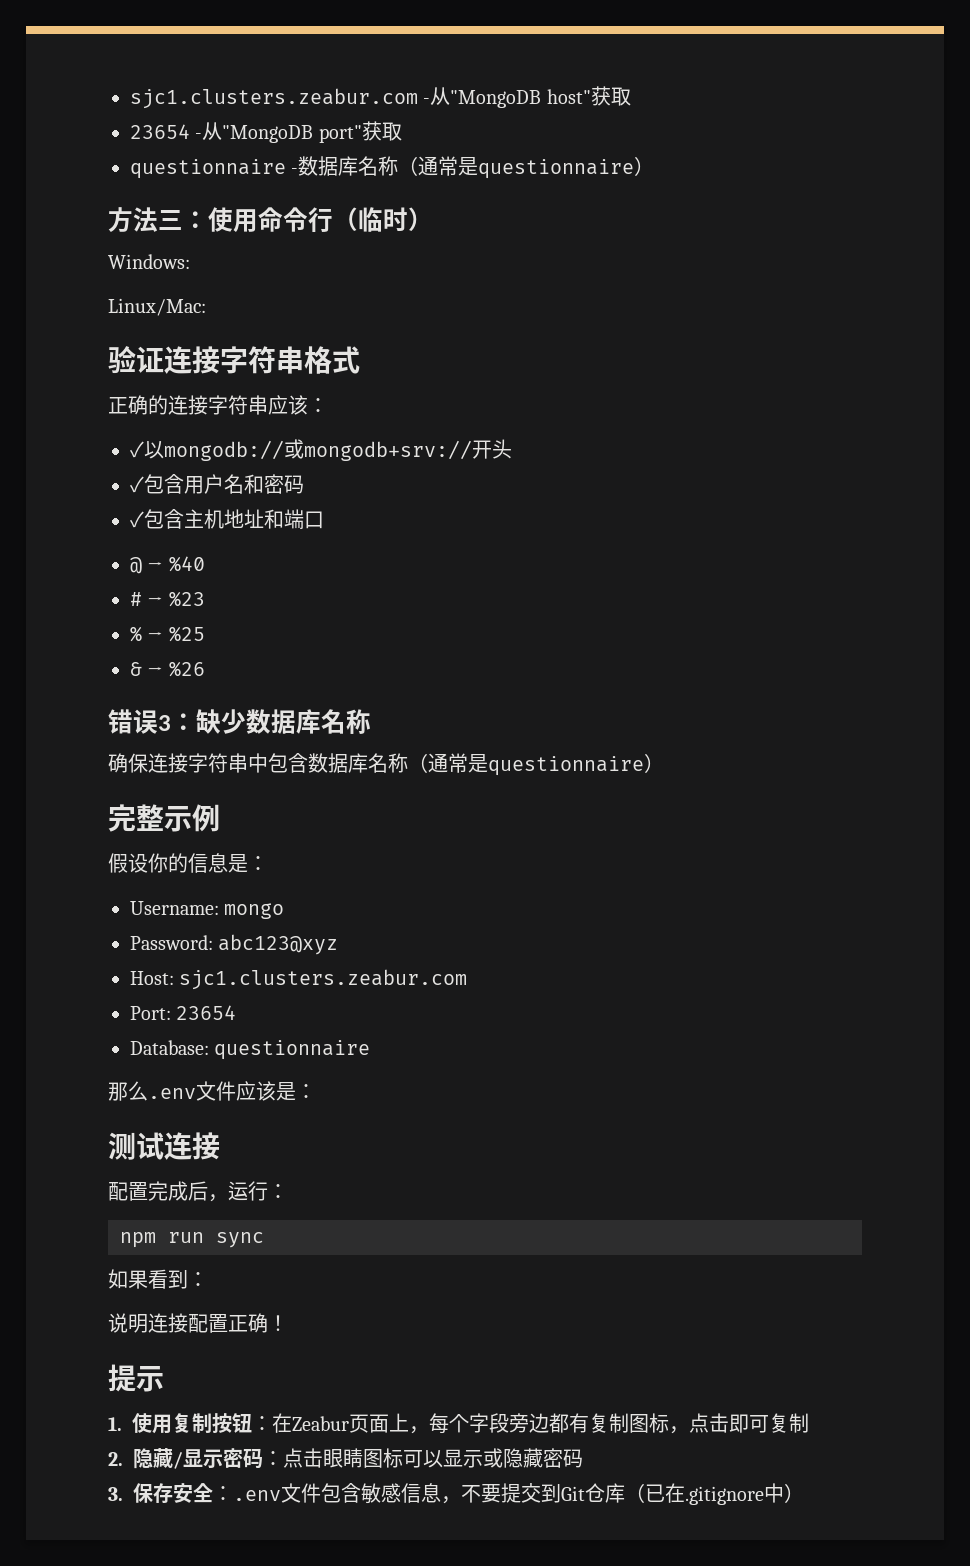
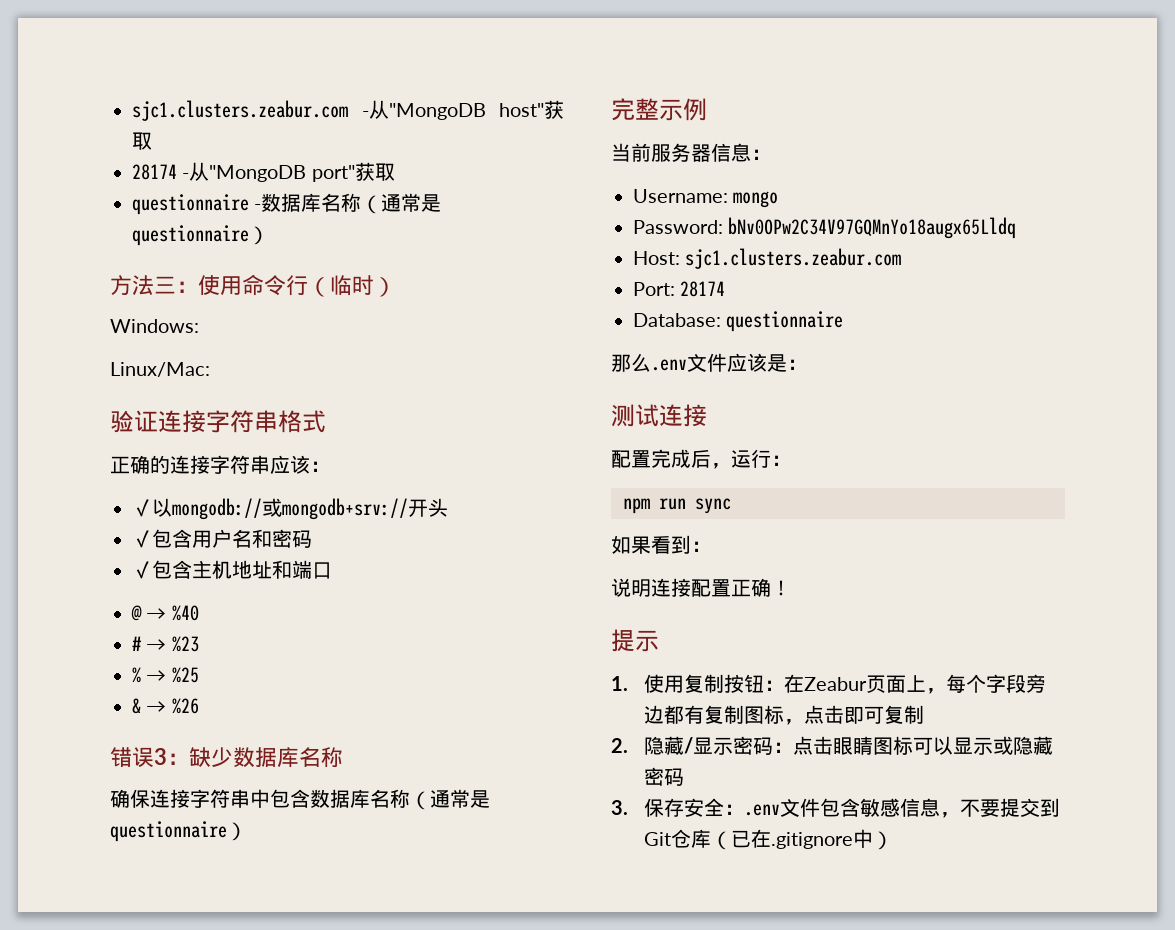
- 23654 -从"MongoDB port"获取
+ 28174 -从"MongoDB port"获取
- 假设你的信息是：
+ 当前服务器信息：
- Password: abc123@xyz
+ Password: bNv0OPw2C34V97GQMnYo18augx65Lldq
- Port: 23654
+ Port: 28174

